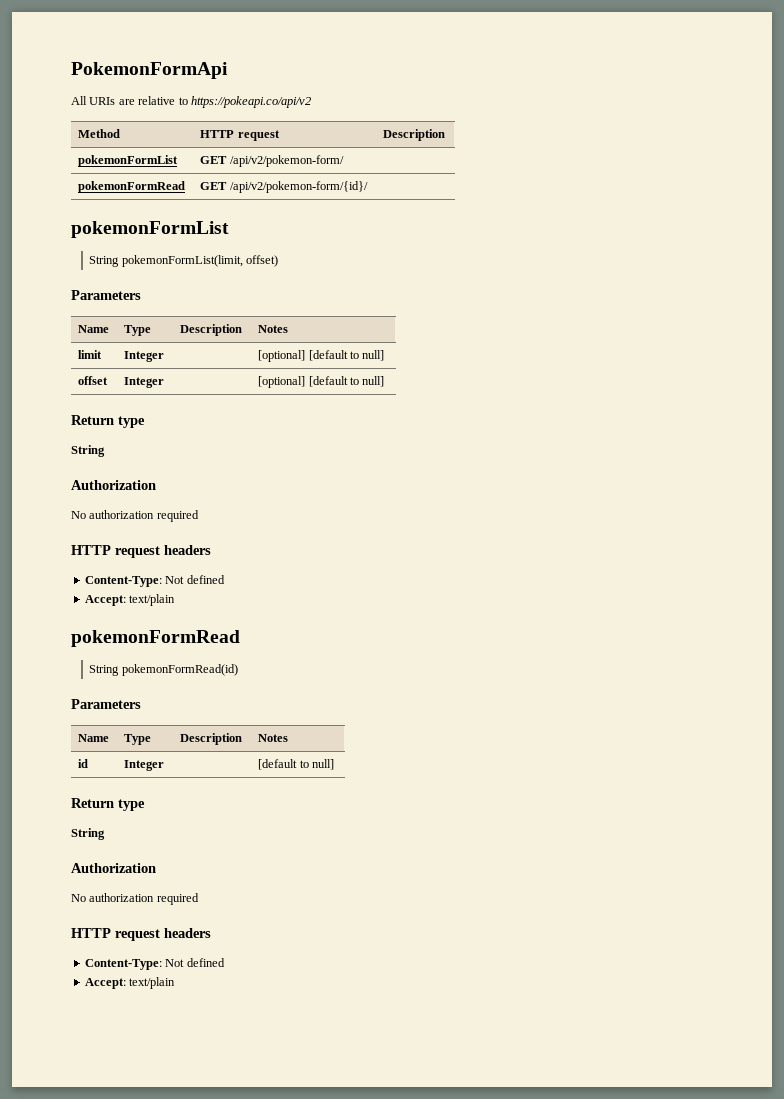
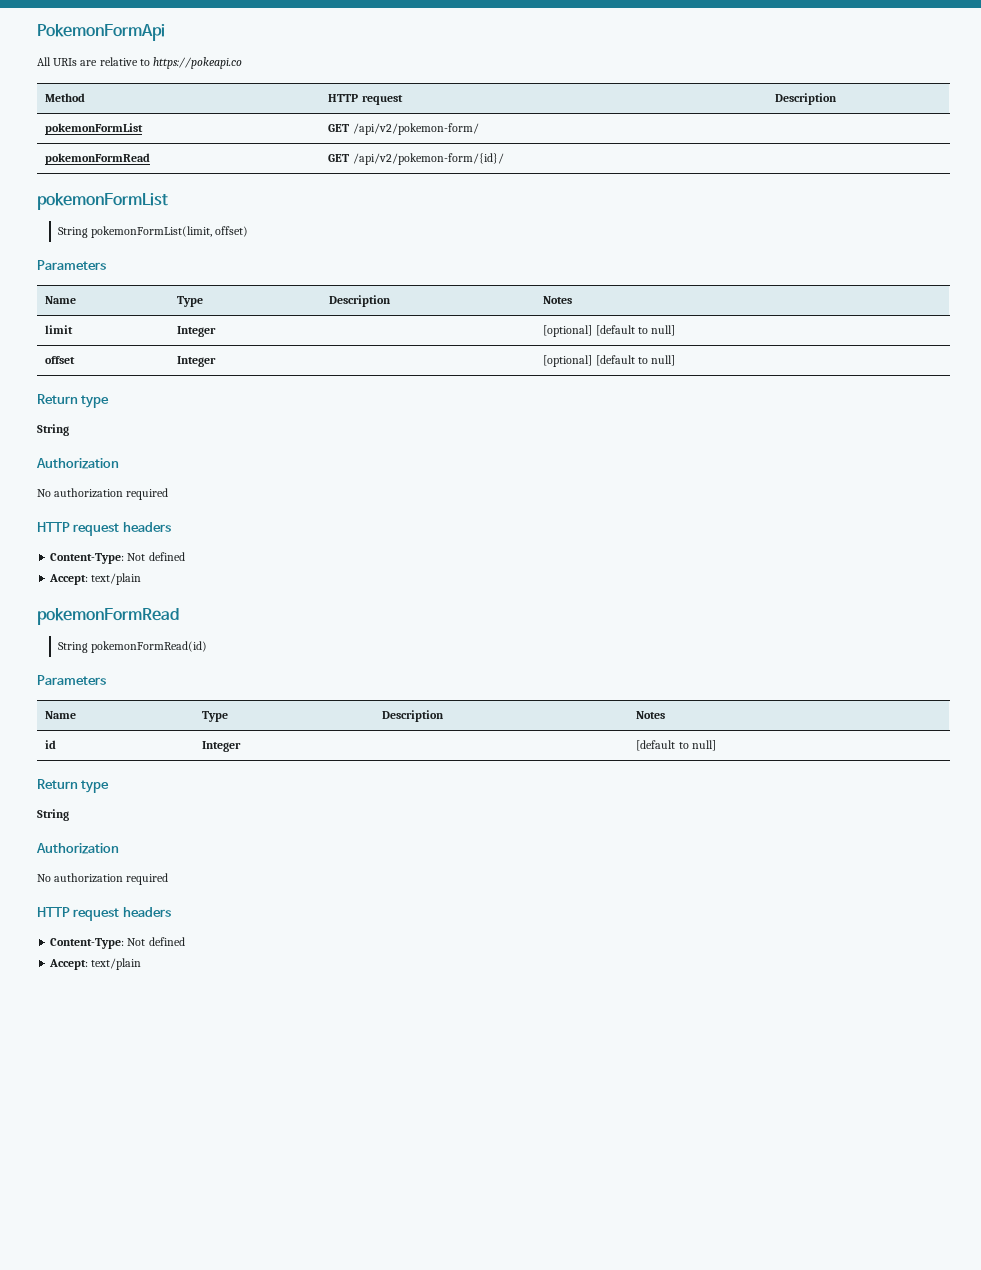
- All URIs are relative to https://pokeapi.co/api/v2
+ All URIs are relative to https://pokeapi.co

